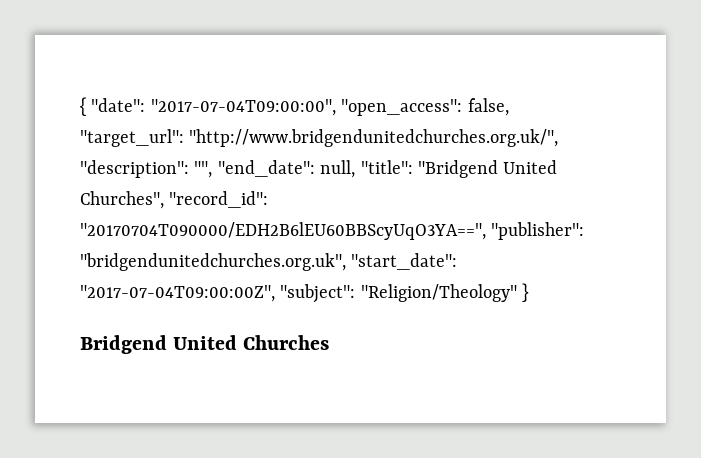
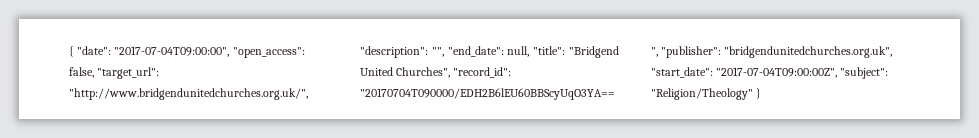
- Bridgend United Churches

